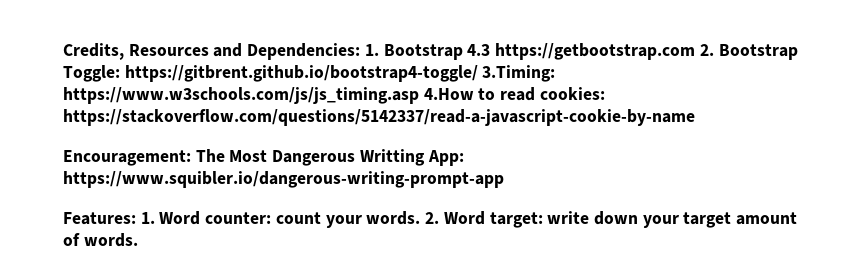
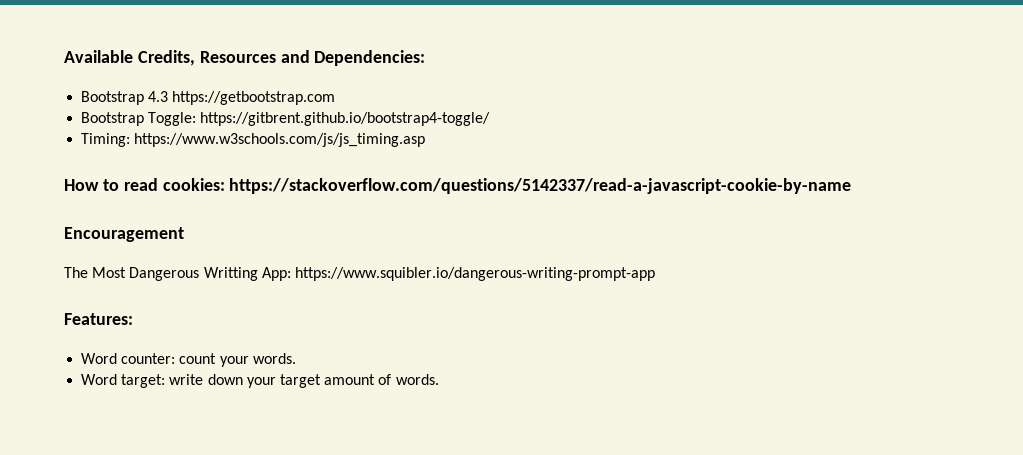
- Credits, Resources and Dependencies: 1. Bootstrap 4.3 https://getbootstrap.com 2. Bootstrap Toggle: https://gitbrent.github.io/bootstrap4-toggle/ 3.Timing: https://www.w3schools.com/js/js_timing.asp 4.How to read cookies: https://stackoverflow.com/questions/5142337/read-a-javascript-cookie-by-name
+ Available Credits, Resources and Dependencies:
+ Bootstrap 4.3 https://getbootstrap.com
+ Bootstrap Toggle: https://gitbrent.github.io/bootstrap4-toggle/
+ Timing: https://www.w3schools.com/js/js_timing.asp
+ How to read cookies: https://stackoverflow.com/questions/5142337/read-a-javascript-cookie-by-name
- Encouragement: The Most Dangerous Writting App: https://www.squibler.io/dangerous-writing-prompt-app
+ Encouragement
+ The Most Dangerous Writting App: https://www.squibler.io/dangerous-writing-prompt-app
- Features: 1. Word counter: count your words. 2. Word target: write down your target amount of words.
+ Features:
+ Word counter: count your words.
+ Word target: write down your target amount of words.

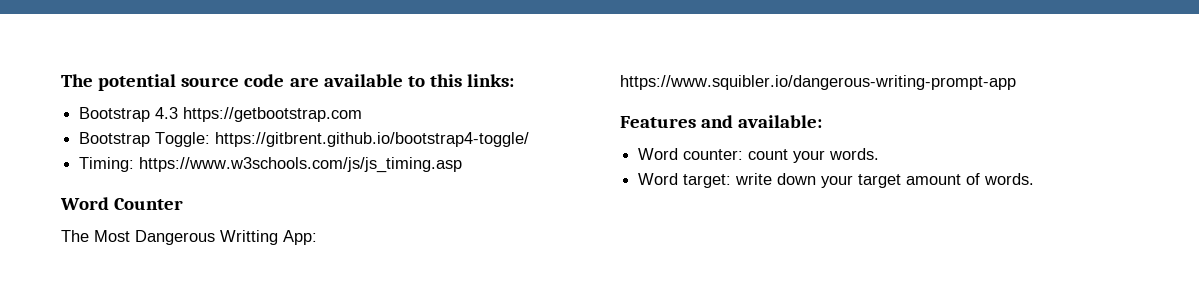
- Available Credits, Resources and Dependencies:
+ The potential source code are available to this links:
- How to read cookies: https://stackoverflow.com/questions/5142337/read-a-javascript-cookie-by-name
- Encouragement
+ Word Counter
- Features:
+ Features and available:

